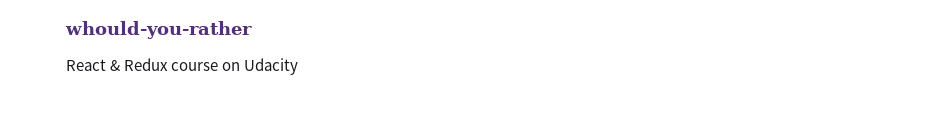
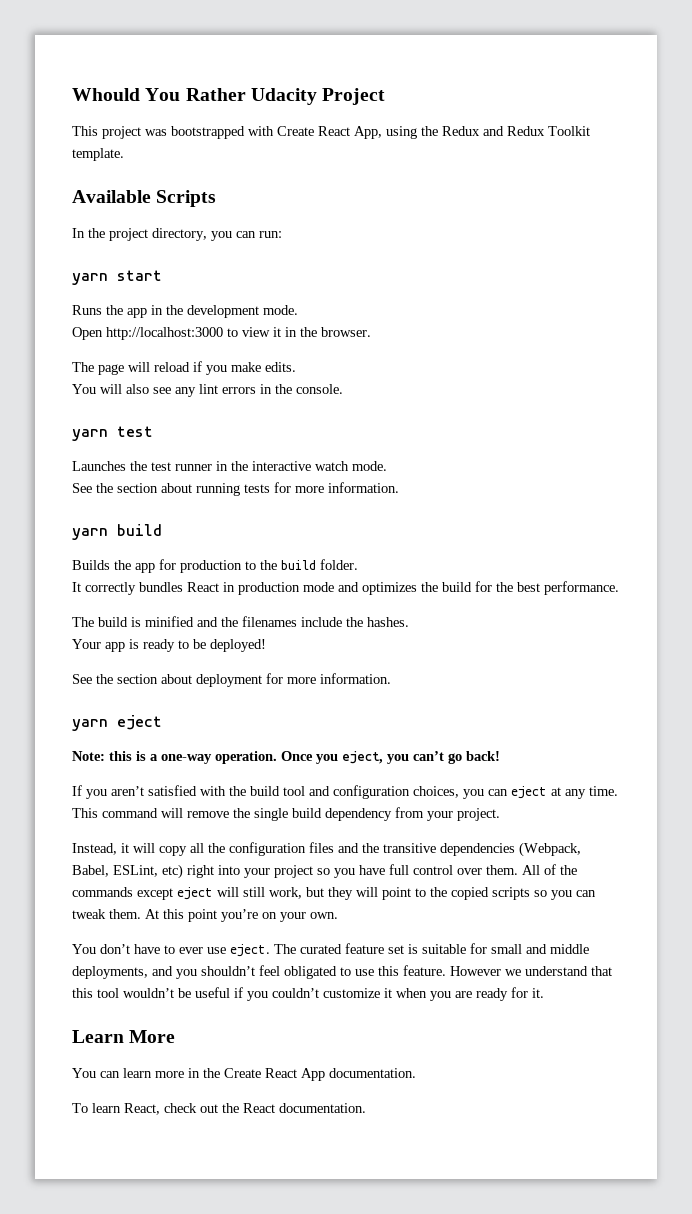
- whould-you-rather
- React & Redux course on Udacity
+ Whould You Rather Udacity Project
+ This project was bootstrapped with Create React App, using the Redux and Redux Toolkit template.
+ Available Scripts
+ In the project directory, you can run:
+ yarn start
+ Runs the app in the development mode.
+ Open http://localhost:3000 to view it in the browser.
+ The page will reload if you make edits.
+ You will also see any lint errors in the console.
+ yarn test
+ Launches the test runner in the interactive watch mode.
+ See the section about running tests for more information.
+ yarn build
+ Builds the app for production to the build folder.
+ It correctly bundles React in production mode and optimizes the build for the best performance.
+ The build is minified and the filenames include the hashes.
+ Your app is ready to be deployed!
+ See the section about deployment for more information.
+ yarn eject
+ Note: this is a one-way operation. Once you eject, you can’t go back!
+ If you aren’t satisfied with the build tool and configuration choices, you can eject at any time. This command will remove the single build dependency from your project.
+ Instead, it will copy all the configuration files and the transitive dependencies (Webpack, Babel, ESLint, etc) right into your project so you have full control over them. All of the commands except eject will still work, but they will point to the copied scripts so you can tweak them. At this point you’re on your own.
+ You don’t have to ever use eject. The curated feature set is suitable for small and middle deployments, and you shouldn’t feel obligated to use this feature. However we understand that this tool wouldn’t be useful if you couldn’t customize it when you are ready for it.
+ Learn More
+ You can learn more in the Create React App documentation.
+ To learn React, check out the React documentation.

